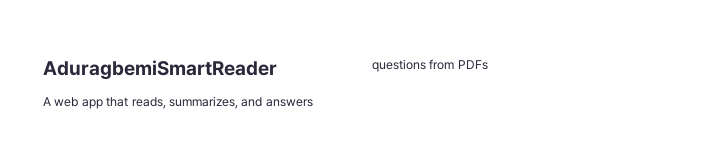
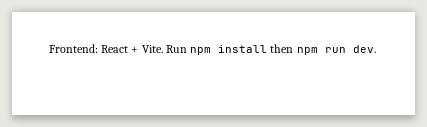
- AduragbemiSmartReader
- A web app that reads, summarizes, and answers questions from PDFs
+ Frontend: React + Vite. Run npm install then npm run dev.

